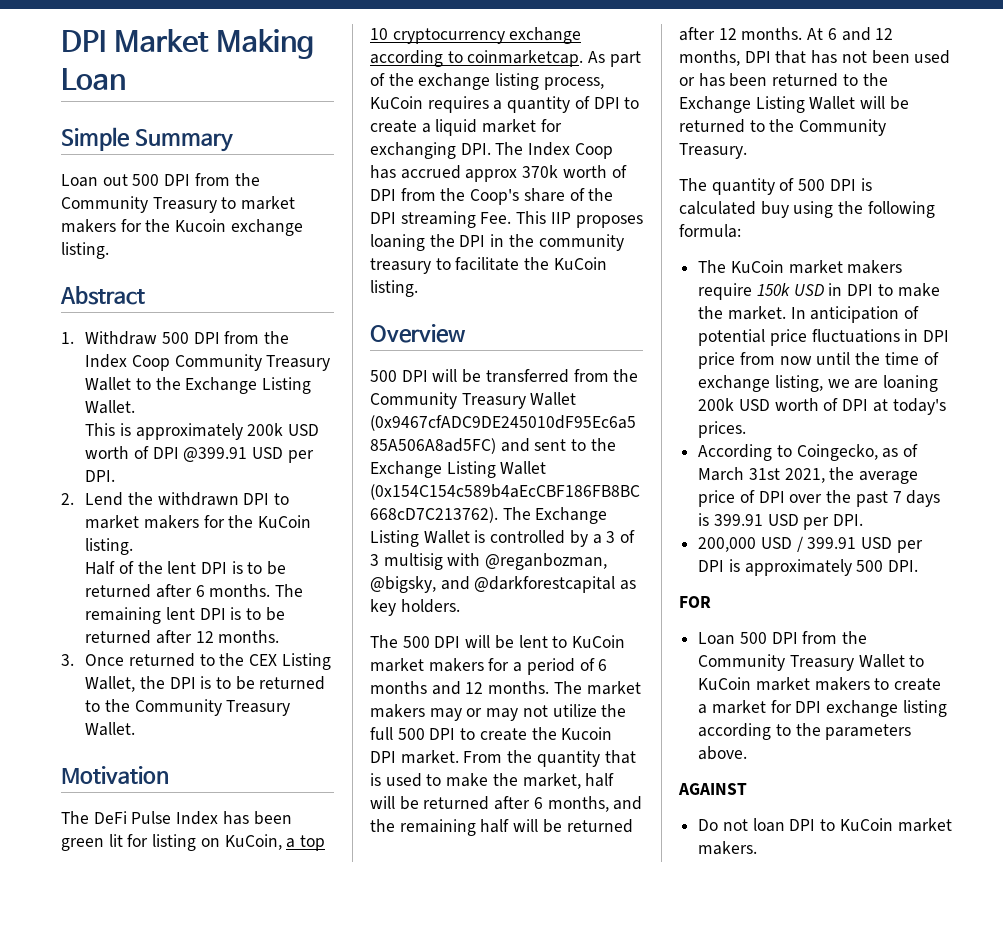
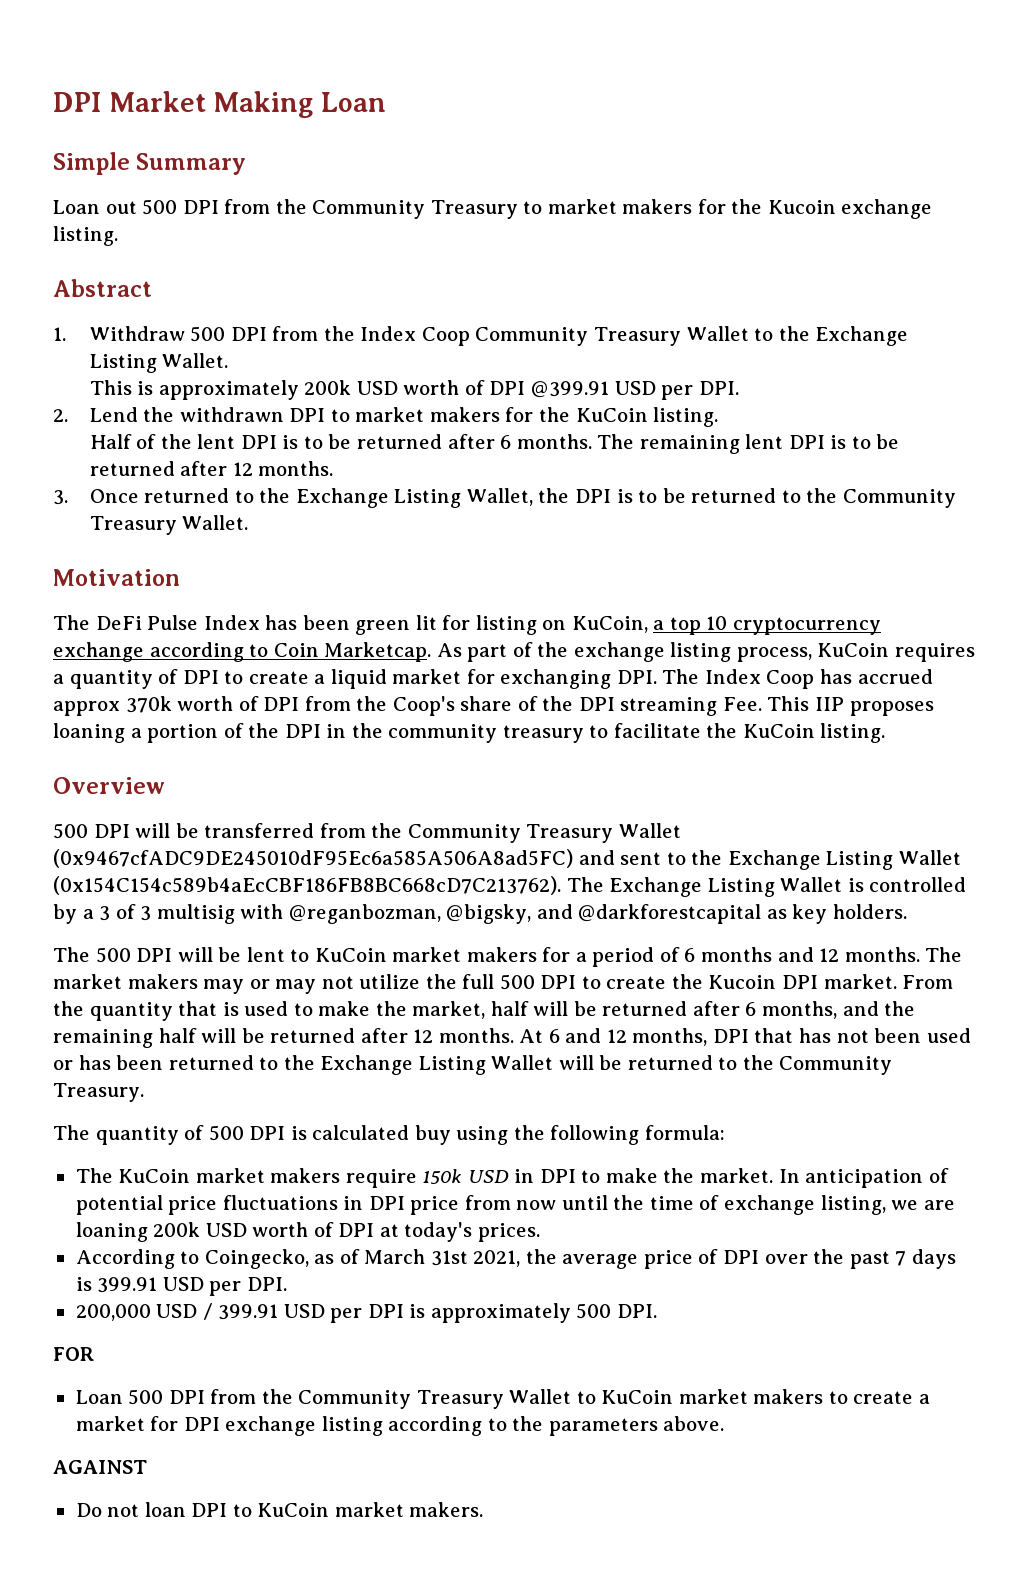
- 3. Once returned to the CEX Listing Wallet, the DPI is to be returned to the Community Treasury Wallet.
+ 3. Once returned to the Exchange Listing Wallet, the DPI is to be returned to the Community Treasury Wallet.
- The DeFi Pulse Index has been green lit for listing on KuCoin, a top 10 cryptocurrency exchange according to coinmarketcap.
+ The DeFi Pulse Index has been green lit for listing on KuCoin, a top 10 cryptocurrency exchange according to Coin Marketcap.
- As part of the exchange listing process, KuCoin requires a quantity of DPI to create a liquid market for exchanging DPI. The Index Coop has accrued approx 370k worth of DPI from the Coop's share of the DPI streaming Fee. This IIP proposes loaning the DPI in the community treasury to facilitate the KuCoin listing.
+ As part of the exchange listing process, KuCoin requires a quantity of DPI to create a liquid market for exchanging DPI. The Index Coop has accrued approx 370k worth of DPI from the Coop's share of the DPI streaming Fee. This IIP proposes loaning a portion of the DPI in the community treasury to facilitate the KuCoin listing.

